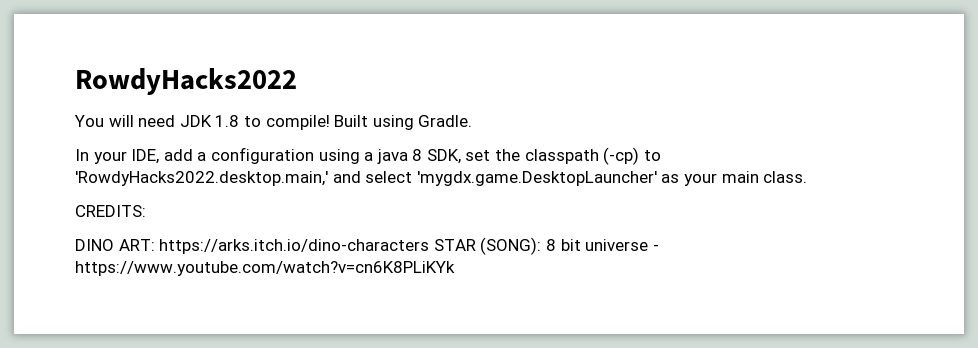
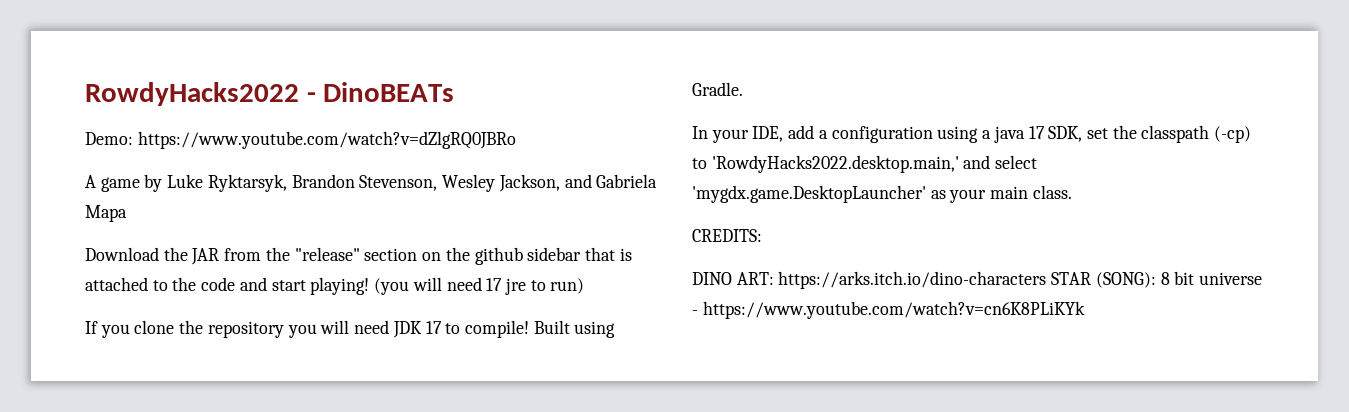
- RowdyHacks2022
- You will need JDK 1.8 to compile!
+ RowdyHacks2022 - DinoBEATs
+ Demo: https://www.youtube.com/watch?v=dZlgRQ0JBRo
+ A game by Luke Ryktarsyk, Brandon Stevenson, Wesley Jackson, and Gabriela Mapa
+ Download the JAR from the "release" section on the github sidebar that is attached to the code and start playing! (you will need 17 jre to run)
+ If you clone the repository you will need JDK 17 to compile!
- In your IDE, add a configuration using a java 8 SDK, set the classpath (-cp) to 'RowdyHacks2022.desktop.main,' and select 'mygdx.game.DesktopLauncher' as your main class.
+ In your IDE, add a configuration using a java 17 SDK, set the classpath (-cp) to 'RowdyHacks2022.desktop.main,' and select 'mygdx.game.DesktopLauncher' as your main class.

